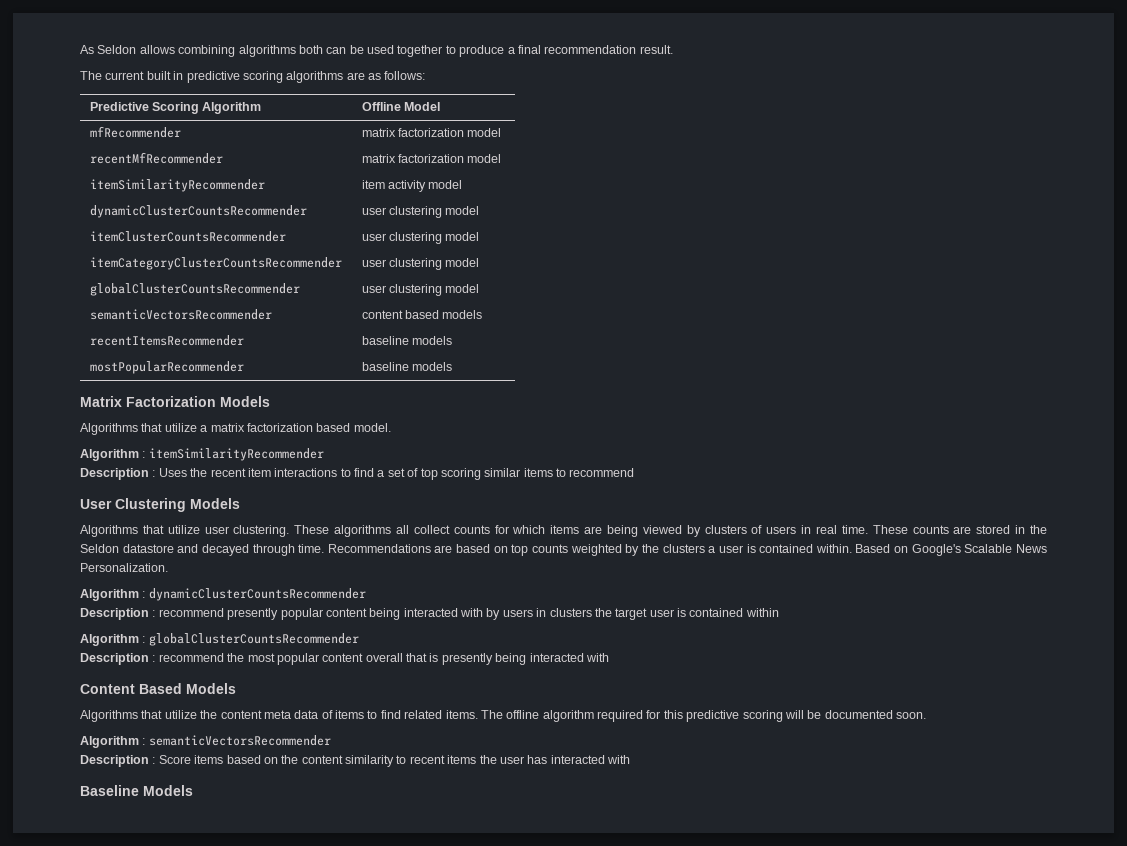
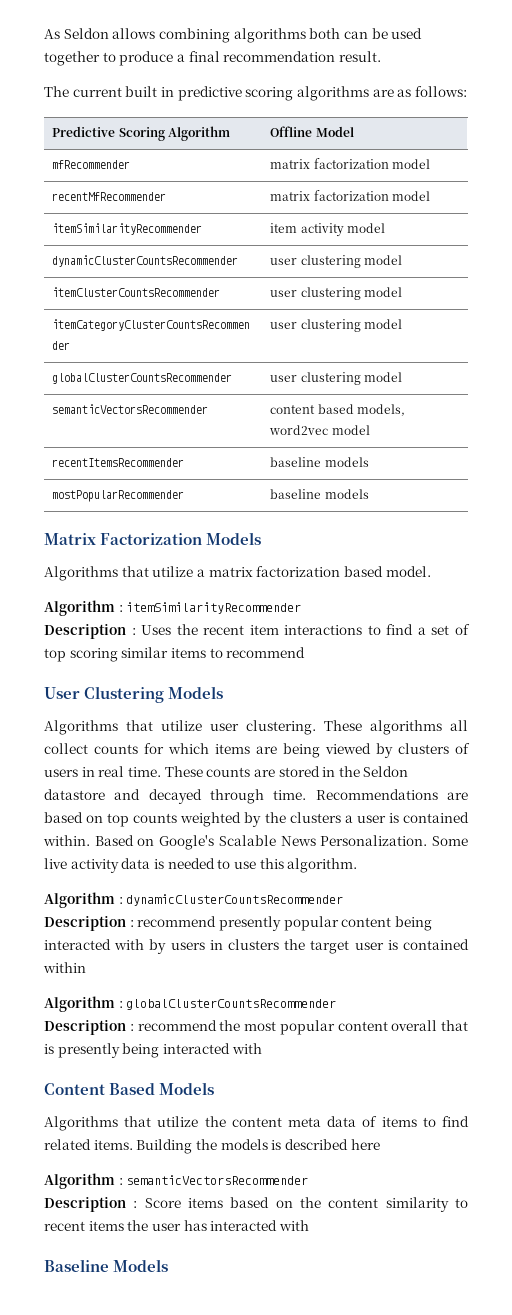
- semanticVectorsRecommender | content based models
+ semanticVectorsRecommender | content based models, word2vec model
+ Some live activity data is needed to use this algorithm.
- The offline algorithm required for this predictive scoring will be documented soon.
+ Building the models is described here

